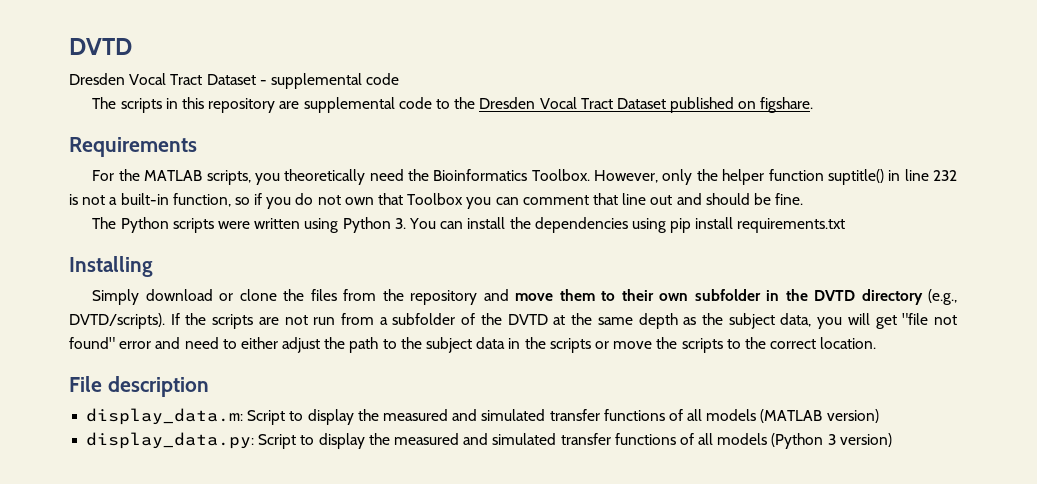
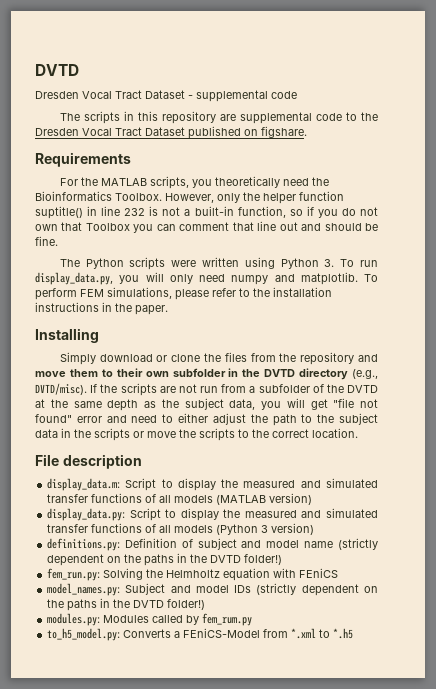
- The Python scripts were written using Python 3. You can install the dependencies using pip install requirements.txt
+ The Python scripts were written using Python 3. To run display_data.py, you will only need numpy and matplotlib. To perform FEM simulations, please refer to the installation instructions in the paper.
- Simply download or clone the files from the repository and move them to their own subfolder in the DVTD directory (e.g., DVTD/scripts).
+ Simply download or clone the files from the repository and move them to their own subfolder in the DVTD directory (e.g., DVTD/misc).
+ definitions.py: Definition of subject and model name (strictly dependent on the paths in the DVTD folder!)
+ fem_run.py: Solving the Helmholtz equation with FEniCS
+ model_names.py: Subject and model IDs (strictly dependent on the paths in the DVTD folder!)
+ modules.py: Modules called by fem_rum.py
+ to_h5_model.py: Converts a FEniCS-Model from *.xml to *.h5

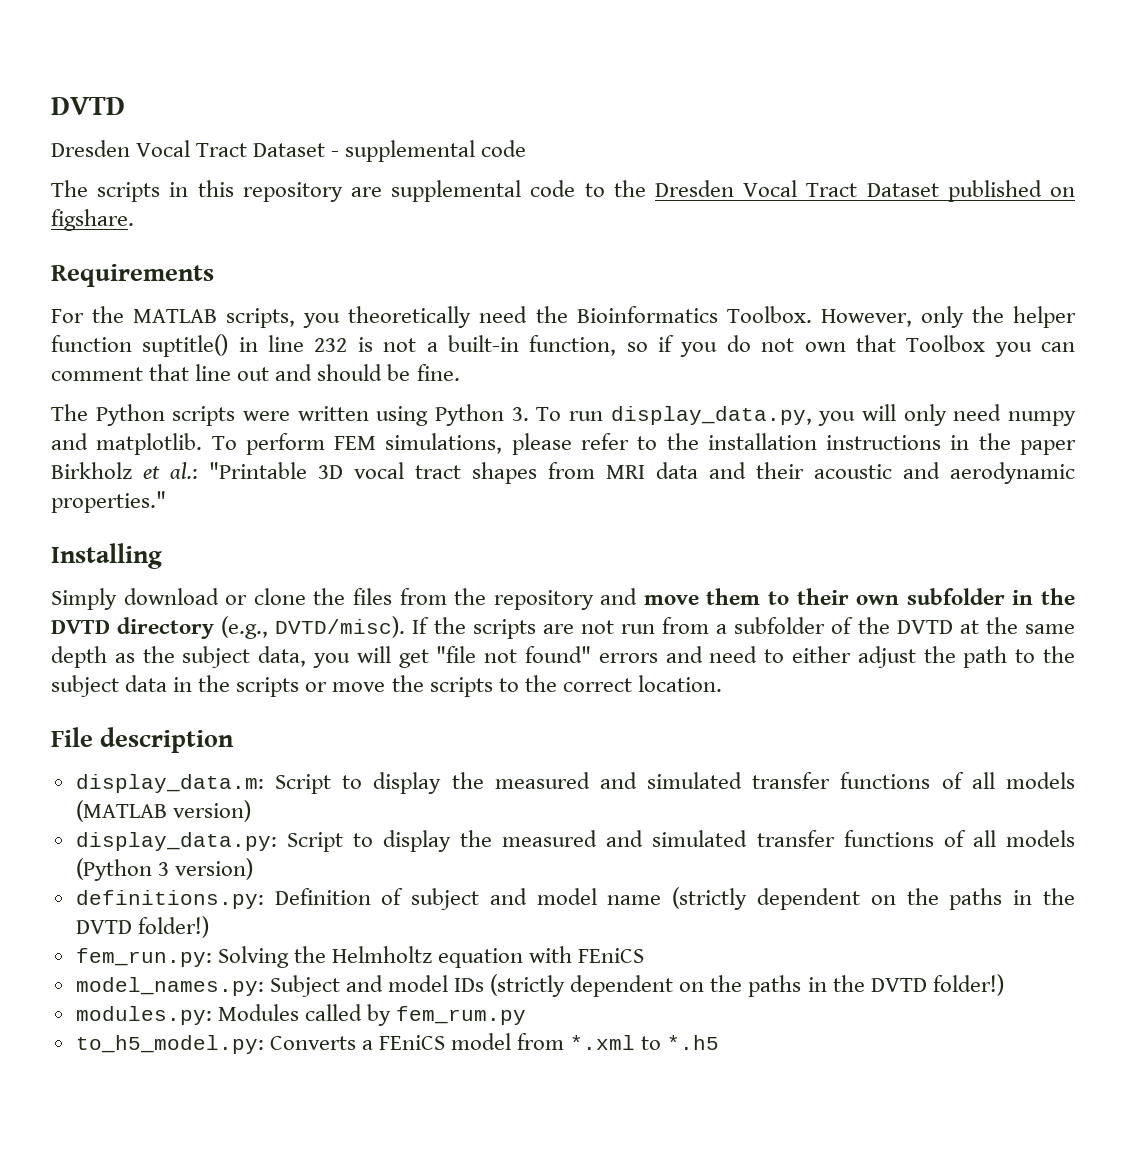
- To perform FEM simulations, please refer to the installation instructions in the paper.
+ To perform FEM simulations, please refer to the installation instructions in the paper Birkholz et al.: "Printable 3D vocal tract shapes from MRI data and their acoustic and aerodynamic properties."
- If the scripts are not run from a subfolder of the DVTD at the same depth as the subject data, you will get "file not found" error and need to either adjust the path to the subject data in the scripts or move the scripts to the correct location.
+ If the scripts are not run from a subfolder of the DVTD at the same depth as the subject data, you will get "file not found" errors and need to either adjust the path to the subject data in the scripts or move the scripts to the correct location.
- to_h5_model.py: Converts a FEniCS-Model from *.xml to *.h5
+ to_h5_model.py: Converts a FEniCS model from *.xml to *.h5

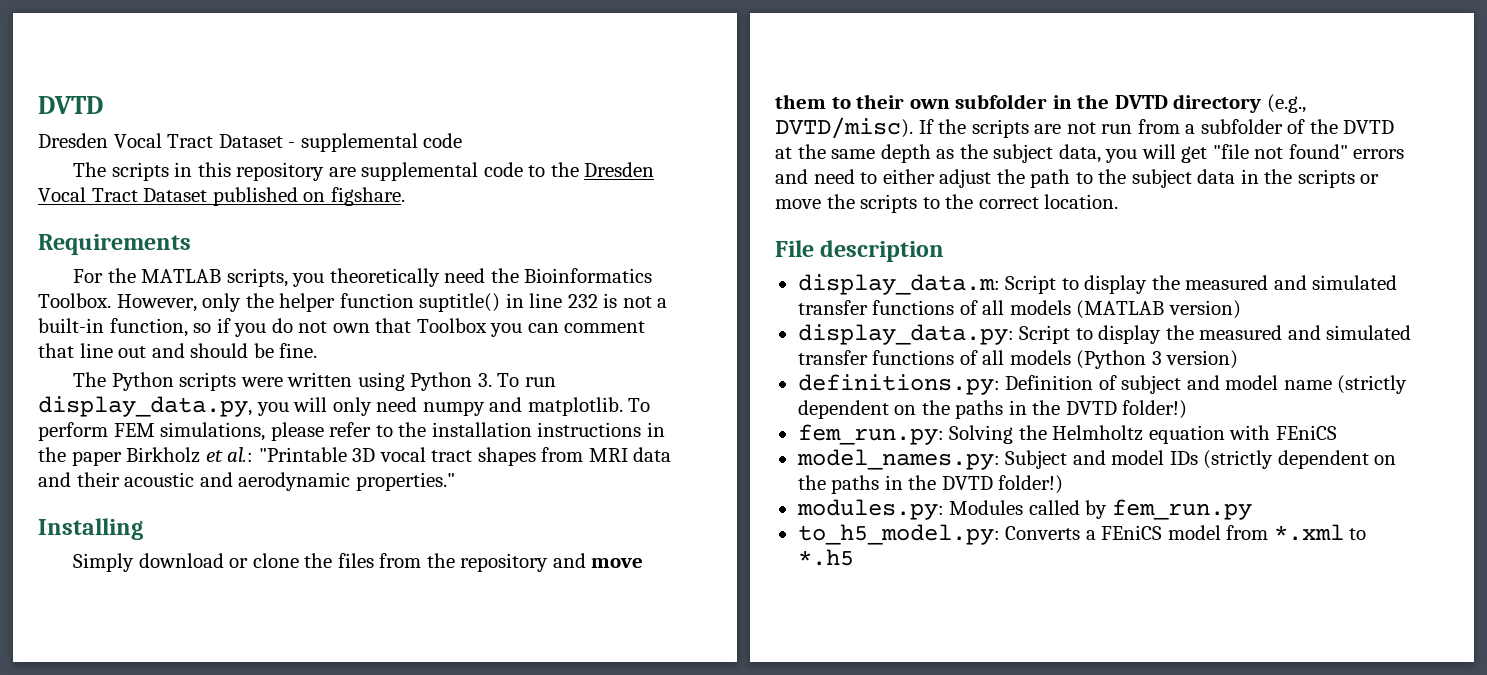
- modules.py: Modules called by fem_rum.py
+ modules.py: Modules called by fem_run.py

